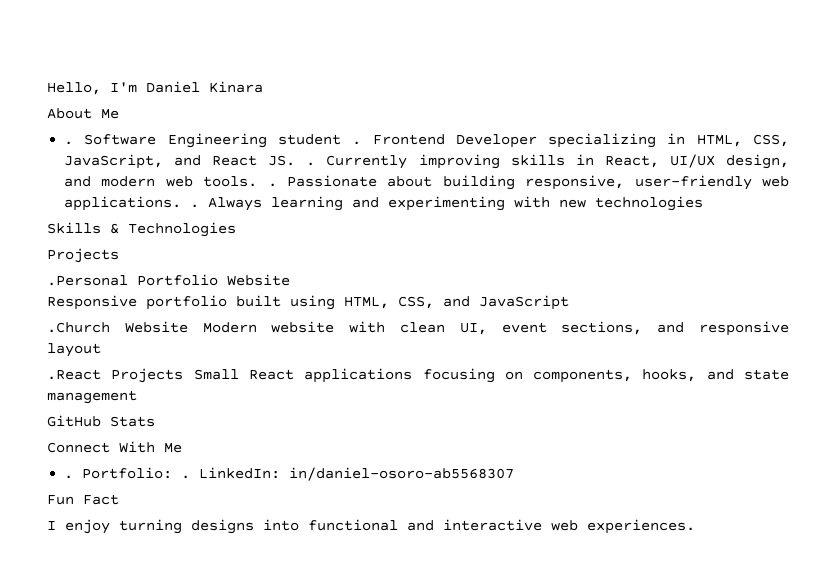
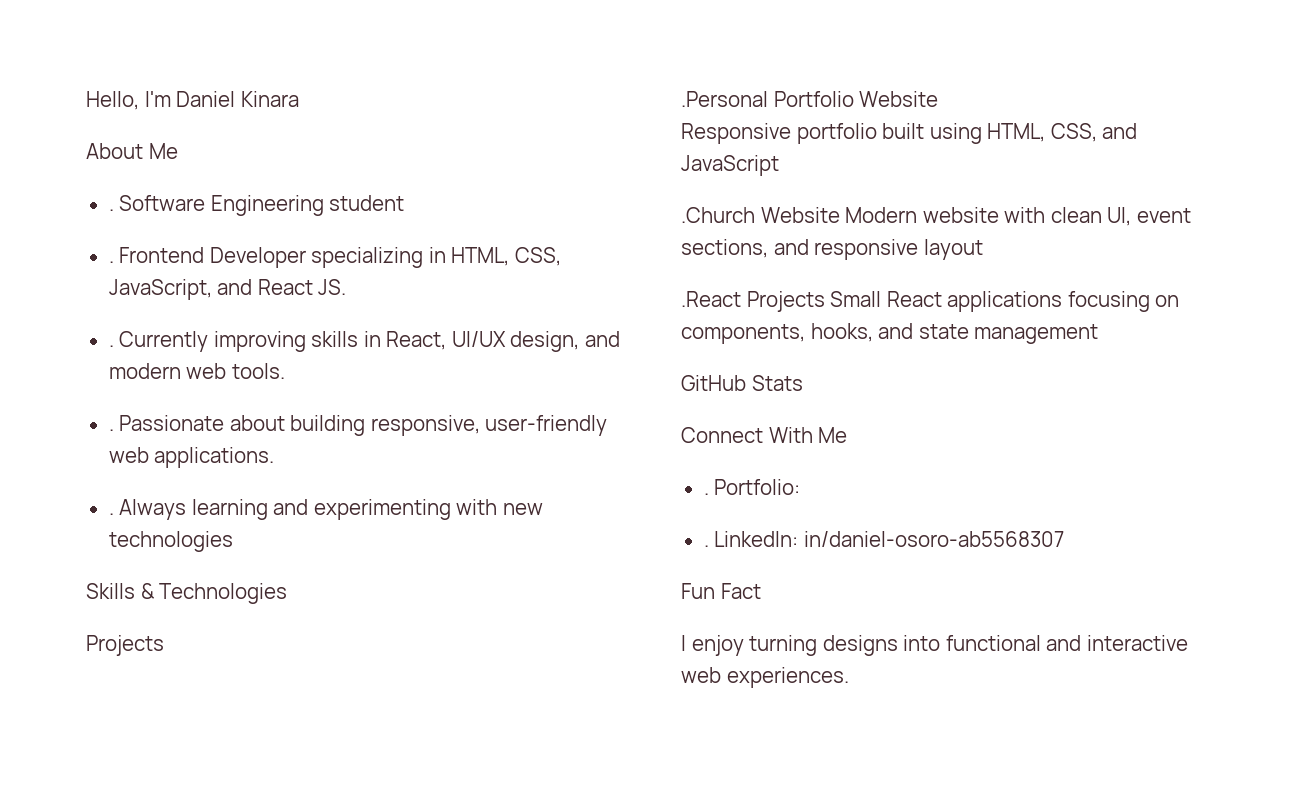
- Software Engineering student .
+ Software Engineering student
+ .
- Frontend Developer specializing in HTML, CSS, JavaScript, and React JS. .
+ Frontend Developer specializing in HTML, CSS, JavaScript, and React JS.
+ .
- Currently improving skills in React, UI/UX design, and modern web tools. .
+ Currently improving skills in React, UI/UX design, and modern web tools.
+ .
- Passionate about building responsive, user-friendly web applications. .
+ Passionate about building responsive, user-friendly web applications.
+ .
- Portfolio: .
+ Portfolio:
+ .

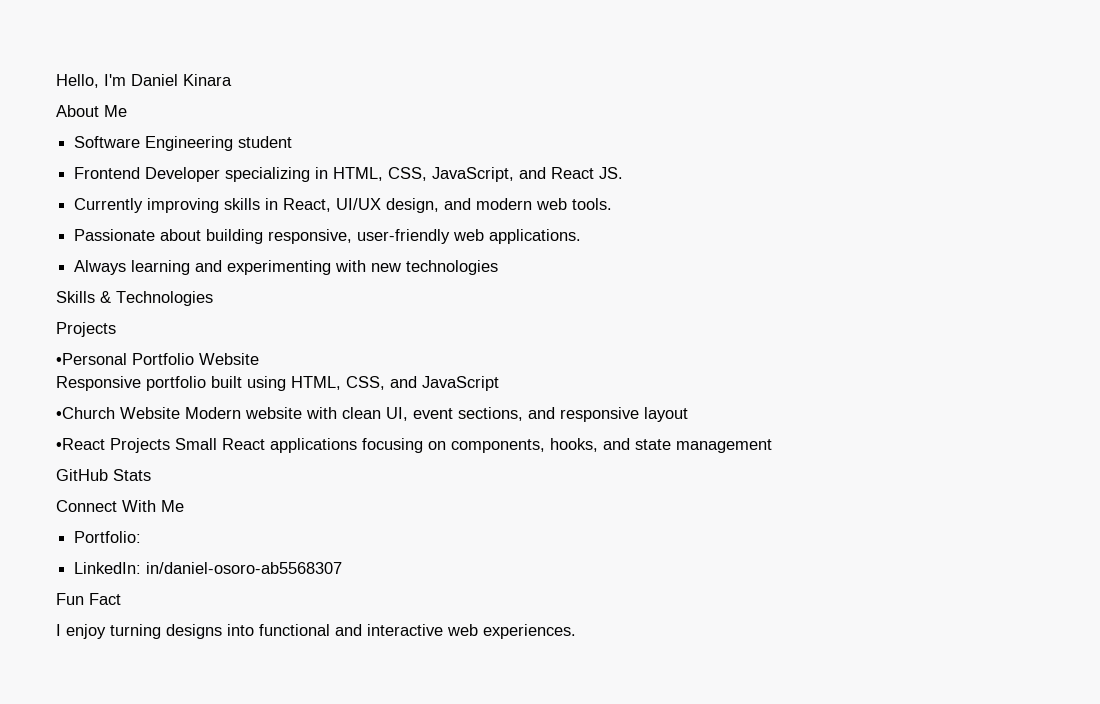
  About Me
- . Software Engineering student
- . Frontend Developer specializing in HTML, CSS, JavaScript, and React JS.
- . Currently improving skills in React, UI/UX design, and modern web tools.
- . Passionate about building responsive, user-friendly web applications.
- . Always learning and experimenting with new technologies
+ Software Engineering student
+ Frontend Developer specializing in HTML, CSS, JavaScript, and React JS.
+ Currently improving skills in React, UI/UX design, and modern web tools.
+ Passionate about building responsive, user-friendly web applications.
+ Always learning and experimenting with new technologies
- .Personal Portfolio Website
+ •Personal Portfolio Website
- .Church Website Modern website with clean UI, event sections, and responsive layout
+ •Church Website Modern website with clean UI, event sections, and responsive layout
- .React Projects Small React applications focusing on components, hooks, and state management
+ •React Projects Small React applications focusing on components, hooks, and state management
  Connect With Me
- . Portfolio:
- . LinkedIn: in/daniel-osoro-ab5568307
+ Portfolio:
+ LinkedIn: in/daniel-osoro-ab5568307

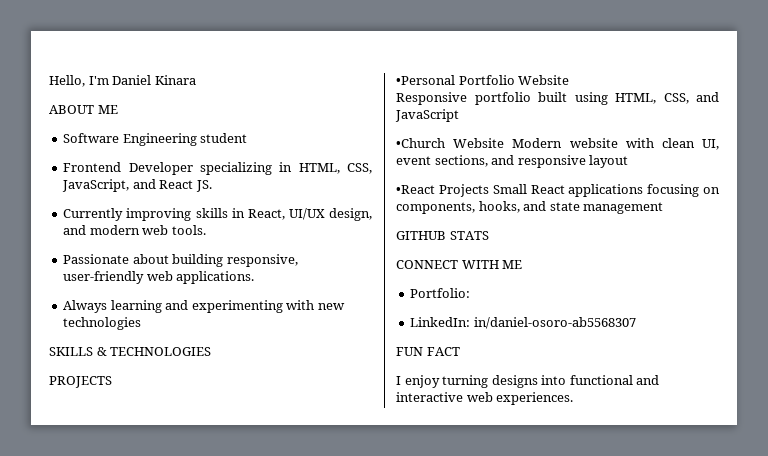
- About Me
+ ABOUT ME
- Skills & Technologies
- Projects
+ SKILLS & TECHNOLOGIES
+ PROJECTS
- GitHub Stats
- Connect With Me
+ GITHUB STATS
+ CONNECT WITH ME
- Fun Fact
+ FUN FACT

